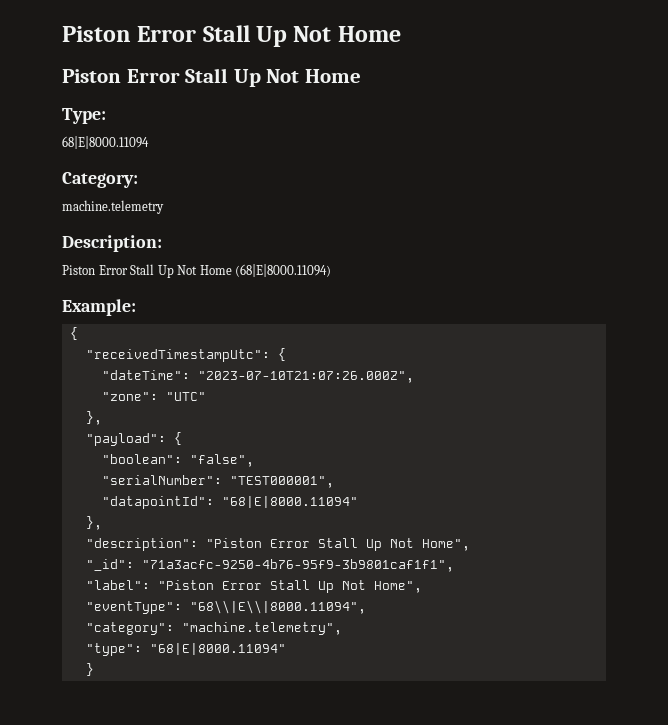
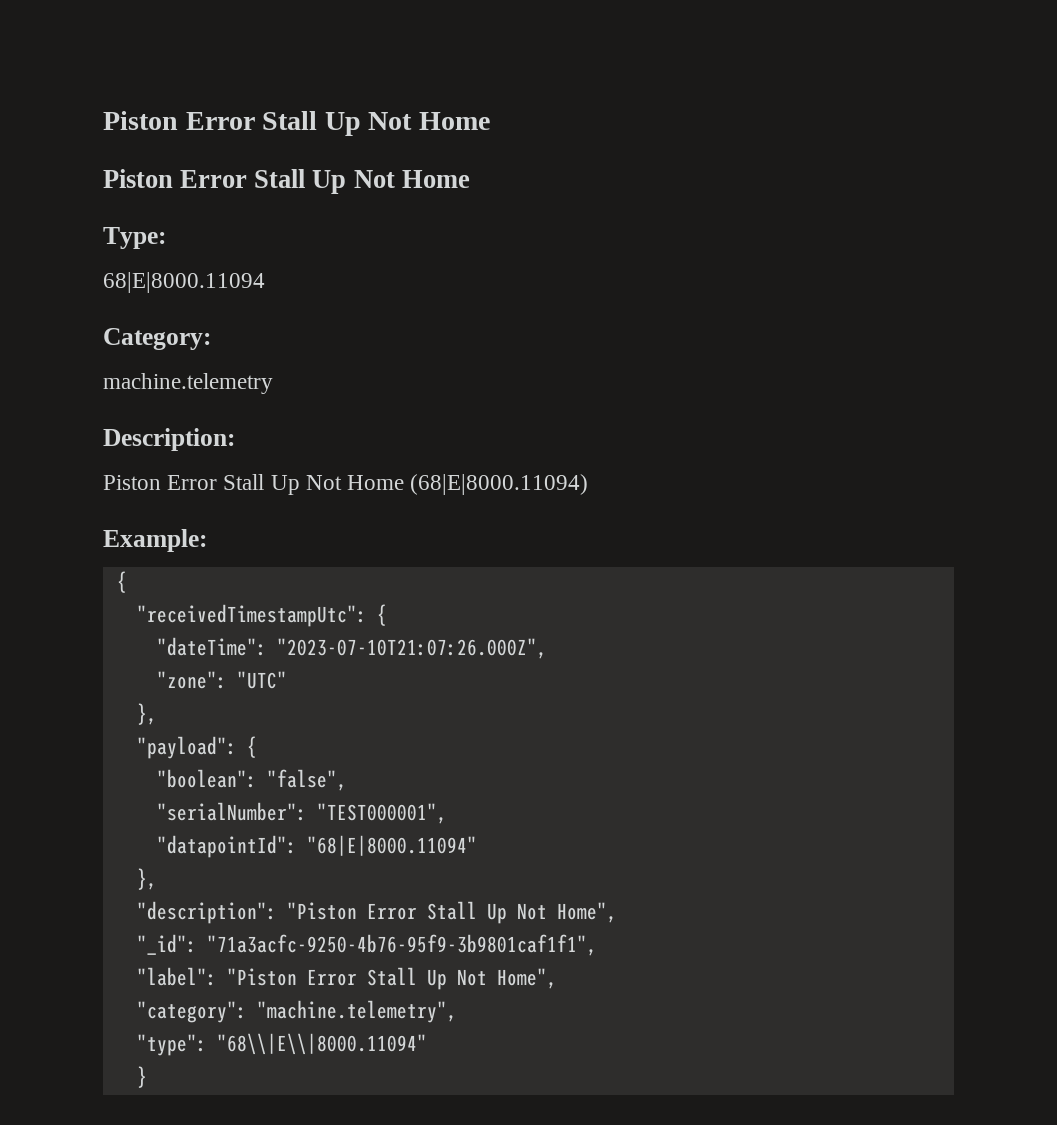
- "eventType": "68\\|E\\|8000.11094",
- "type": "68|E|8000.11094"
+ "type": "68\\|E\\|8000.11094"

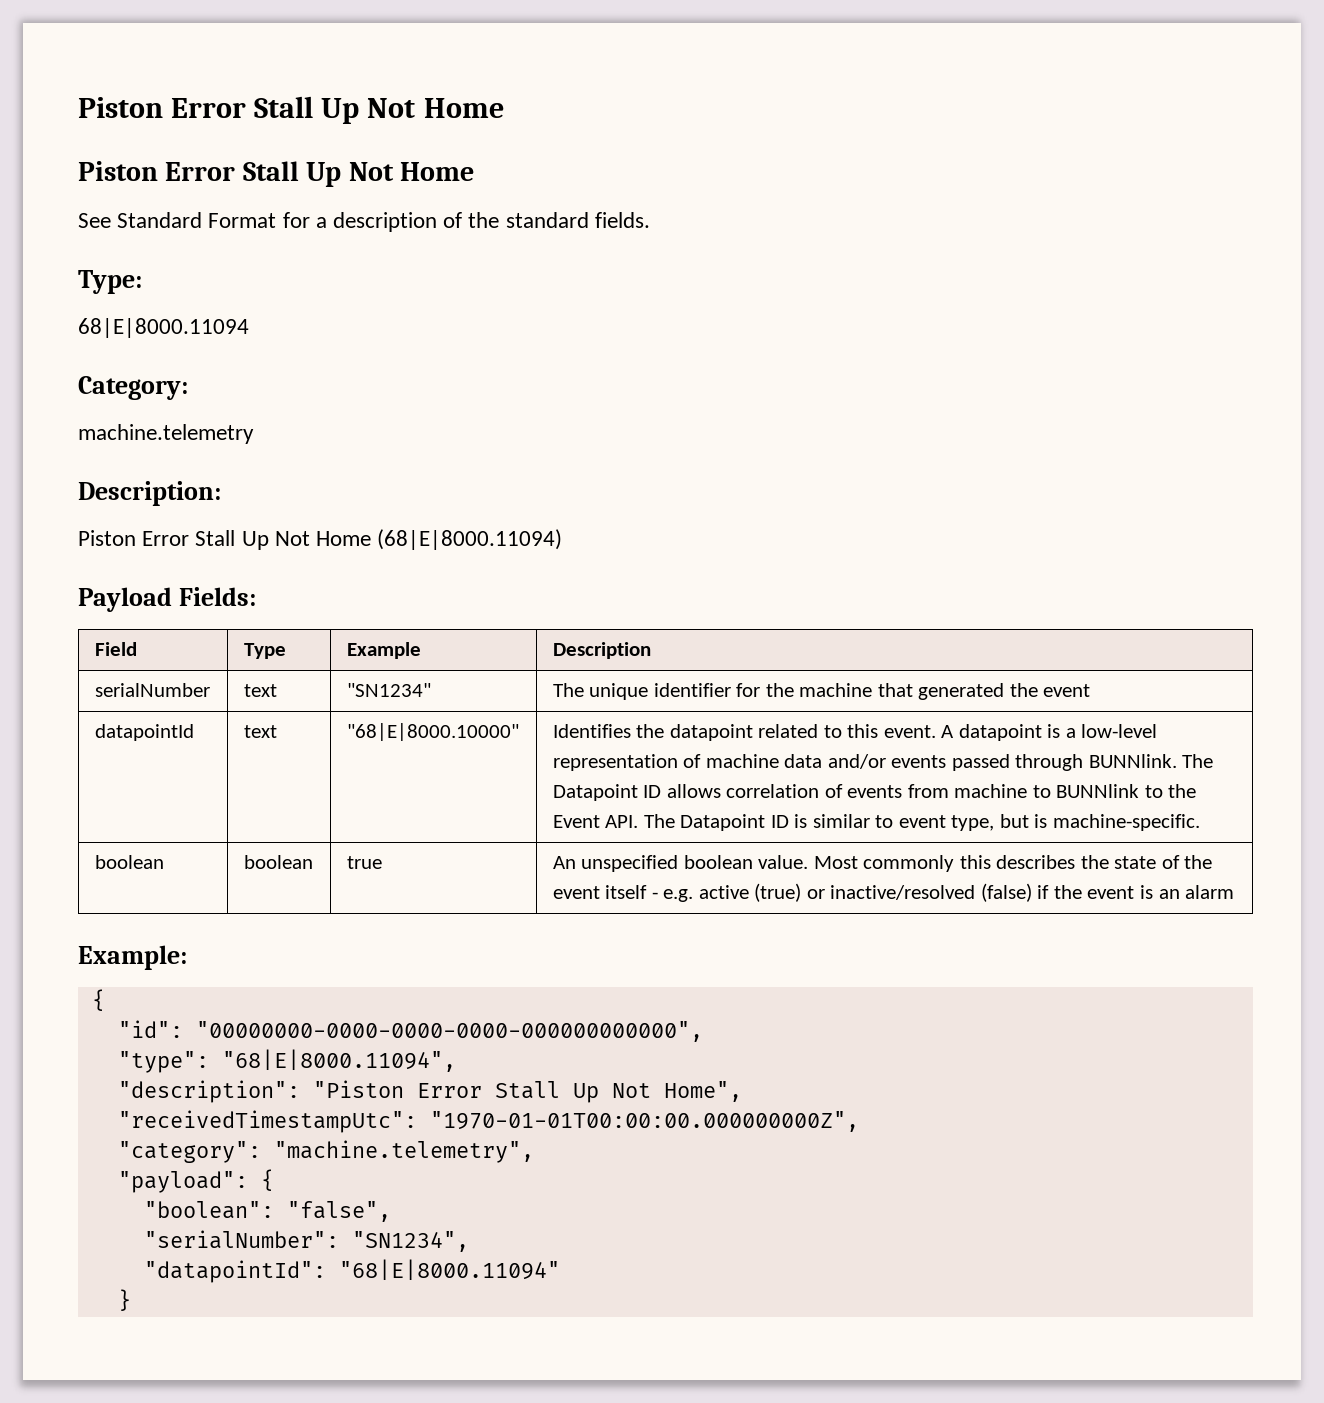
+ See Standard Format for a description of the standard fields.
+ Payload Fields:
+ Field | Type | Example | Description
+ serialNumber | text | "SN1234" | The unique identifier for the machine that generated the event
+ datapointId | text | "68|E|8000.10000" | Identifies the datapoint related to this event. A datapoint is a low-level representation of machine data and/or events passed through BUNNlink. The Datapoint ID allows correlation of events from machine to BUNNlink to the Event API. The Datapoint ID is similar to event type, but is machine-specific.
+ boolean | boolean | true | An unspecified boolean value. Most commonly this describes the state of the event itself - e.g. active (true) or inactive/resolved (false) if the event is an alarm
  Example:
  {
- "receivedTimestampUtc": {
- "dateTime": "2023-07-10T21:07:26.000Z",
- "zone": "UTC"
- },
- "payload": {
- "boolean": "false",
- "serialNumber": "TEST000001",
- "datapointId": "68|E|8000.11094"
- },
+ "id": "00000000-0000-0000-0000-000000000000",
+ "type": "68|E|8000.11094",
- "_id": "71a3acfc-9250-4b76-95f9-3b9801caf1f1",
- "label": "Piston Error Stall Up Not Home",
+ "receivedTimestampUtc": "1970-01-01T00:00:00.000000000Z",
  "category": "machine.telemetry",
- "type": "68\\|E\\|8000.11094"
+ "payload": {
+ "boolean": "false",
+ "serialNumber": "SN1234",
+ "datapointId": "68|E|8000.11094"

